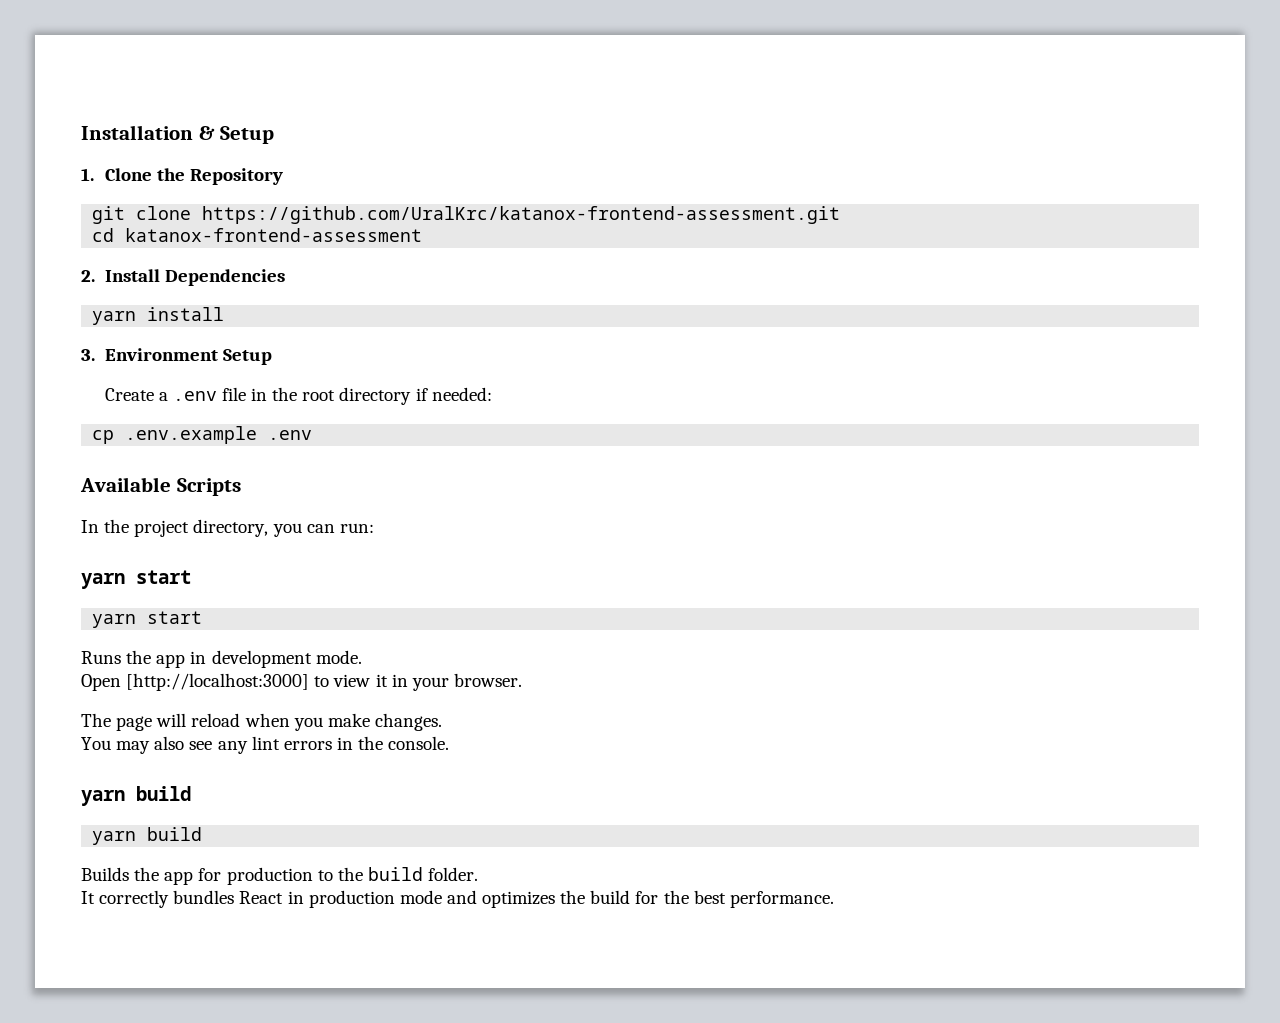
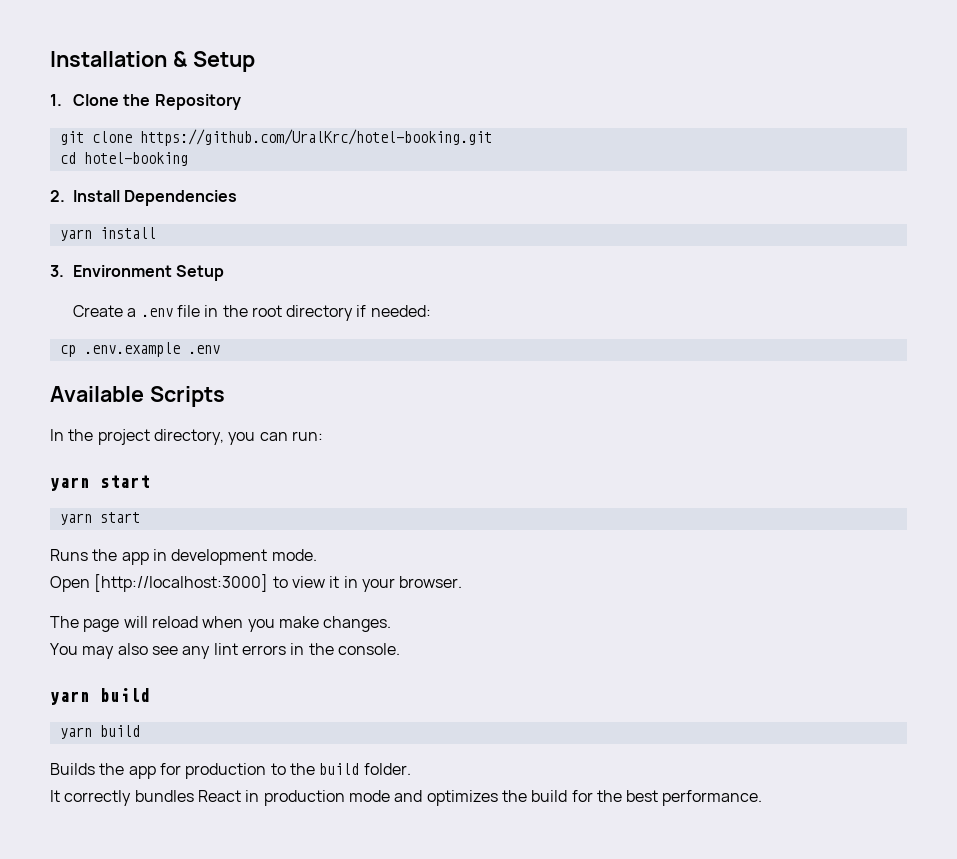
- git clone https://github.com/UralKrc/katanox-frontend-assessment.git
+ git clone https://github.com/UralKrc/hotel-booking.git
- cd katanox-frontend-assessment
+ cd hotel-booking

